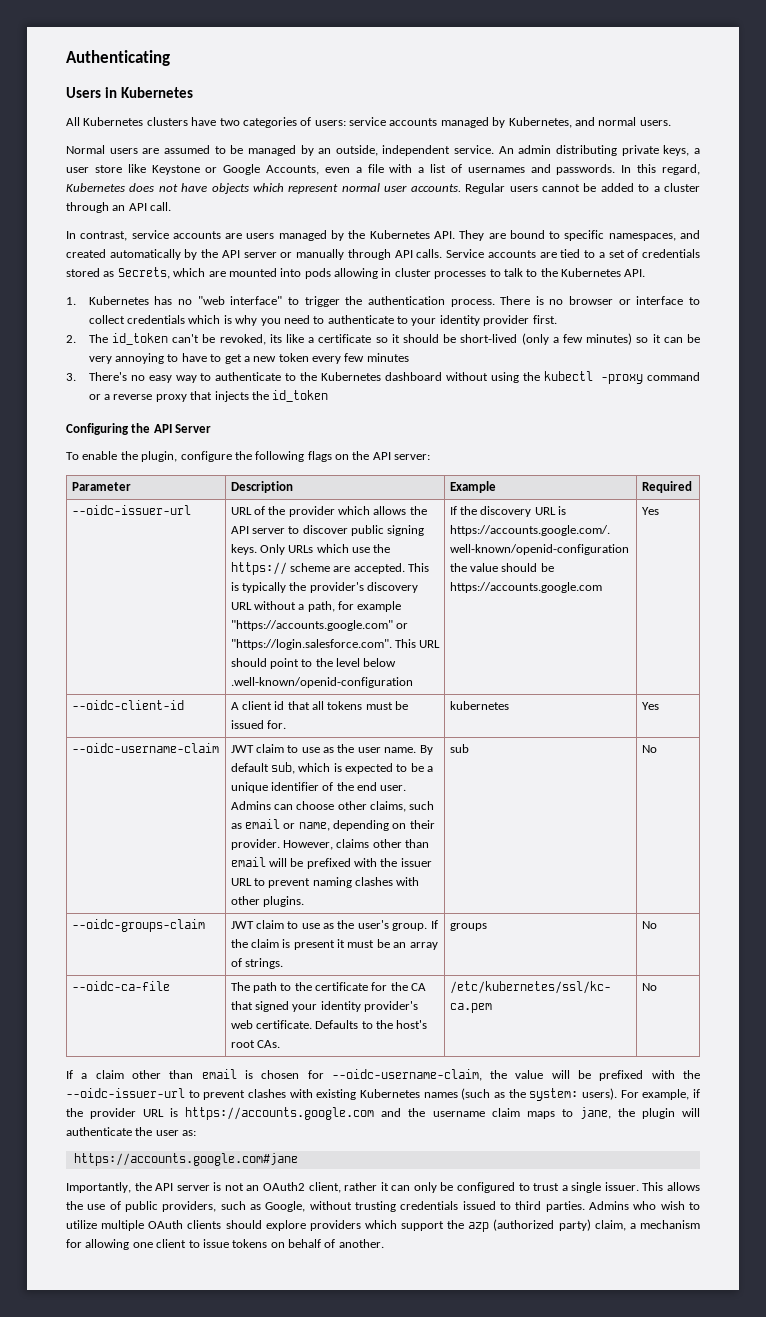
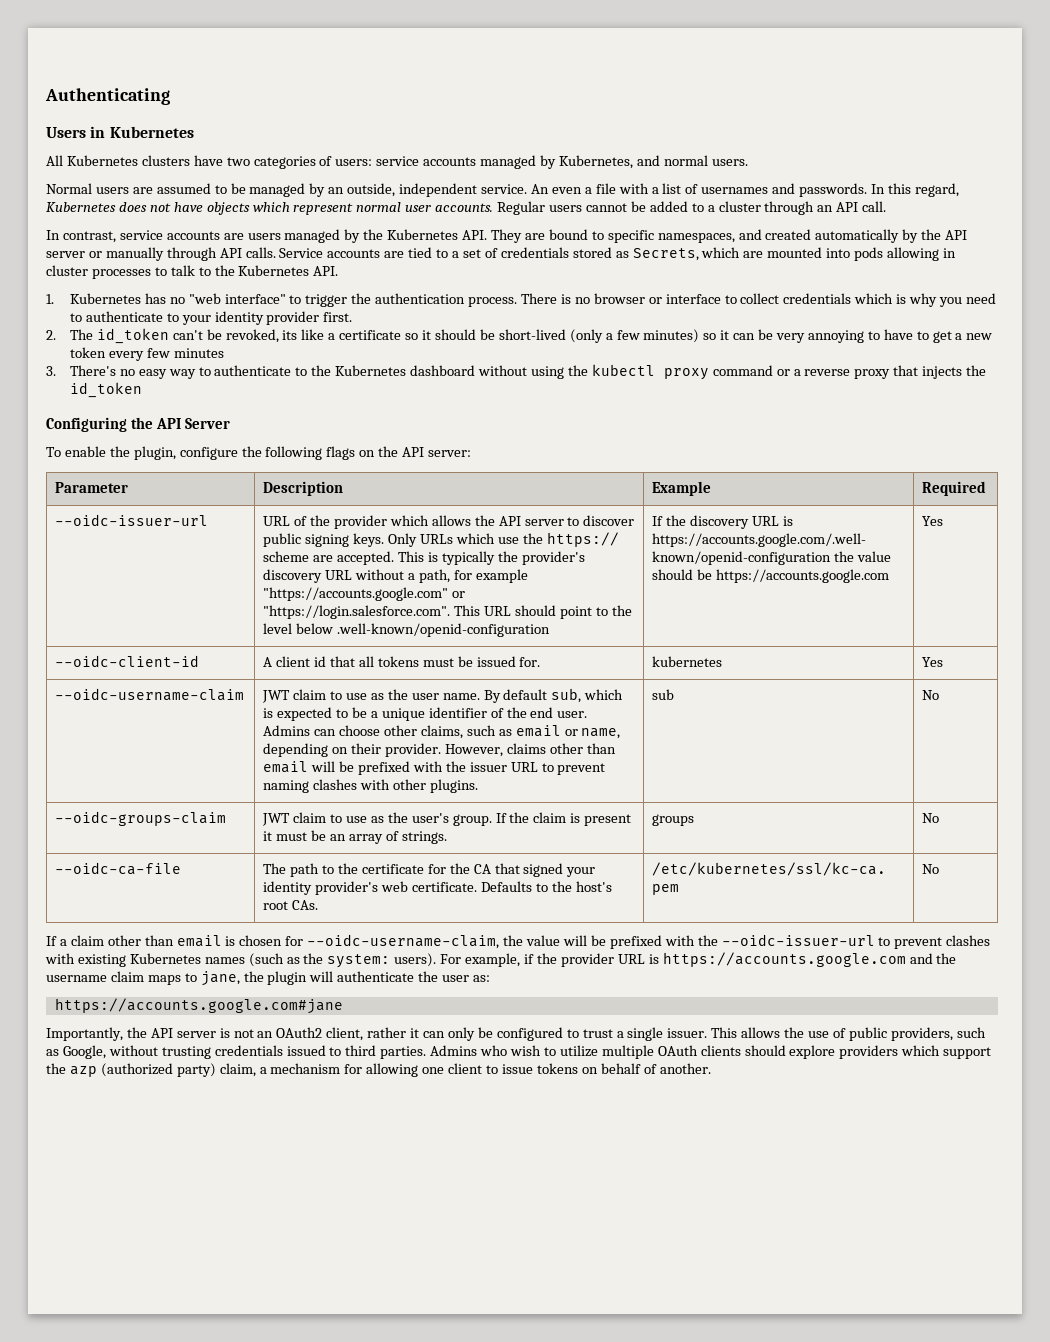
- An admin distributing private keys, a user store like Keystone or Google Accounts, even a file with a list of usernames and passwords.
+ An even a file with a list of usernames and passwords.
- 3. There's no easy way to authenticate to the Kubernetes dashboard without using the kubectl -proxy command or a reverse proxy that injects the id_token
+ 3. There's no easy way to authenticate to the Kubernetes dashboard without using the kubectl proxy command or a reverse proxy that injects the id_token

